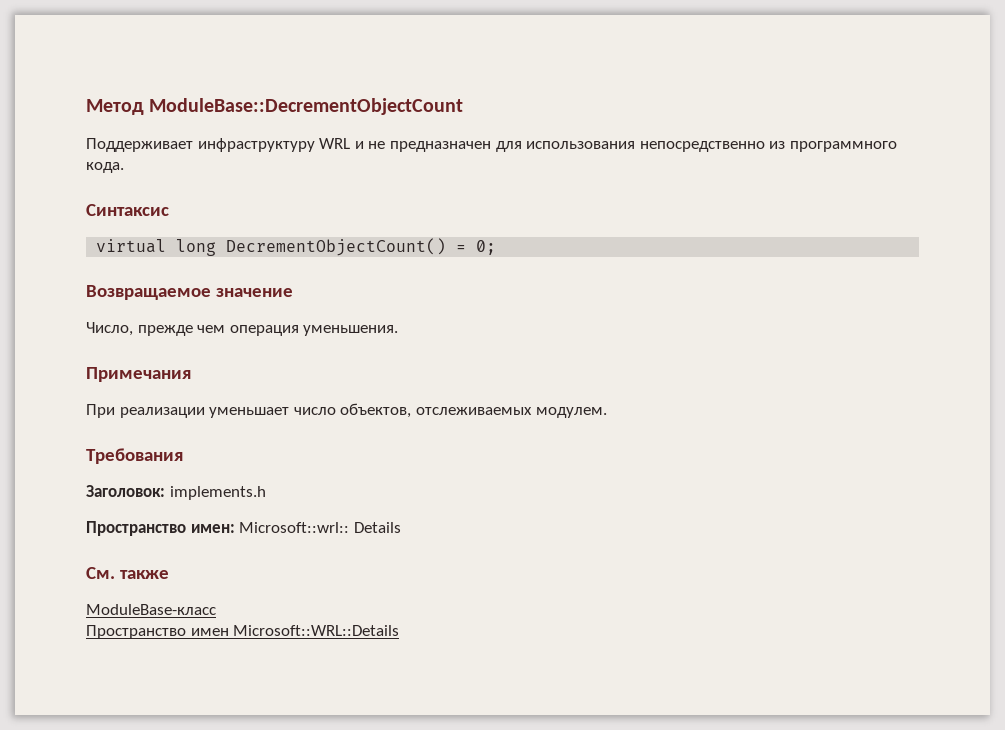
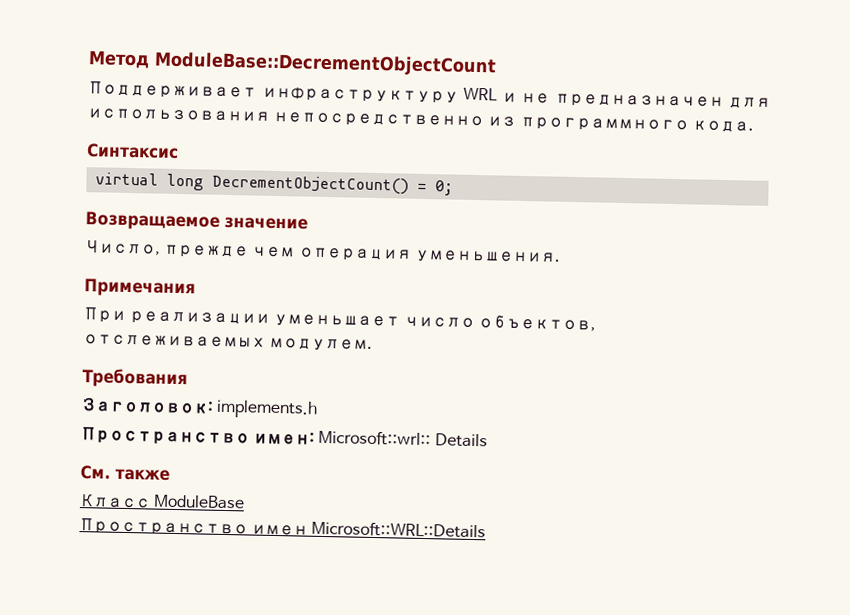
- ModuleBase-класс
+ Класс ModuleBase

